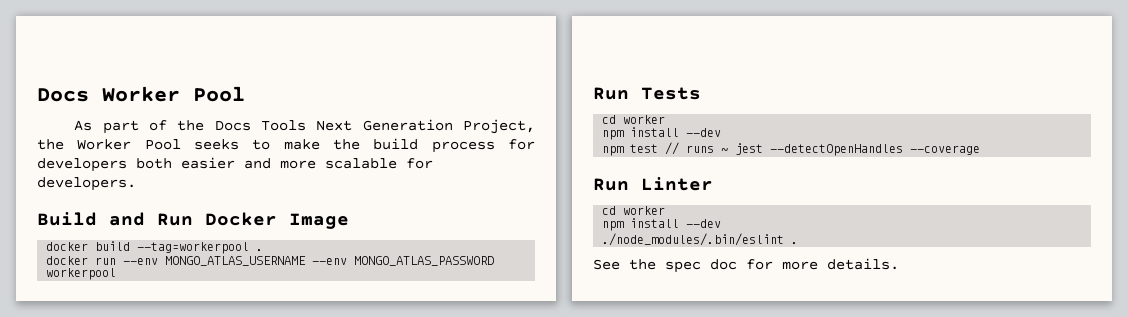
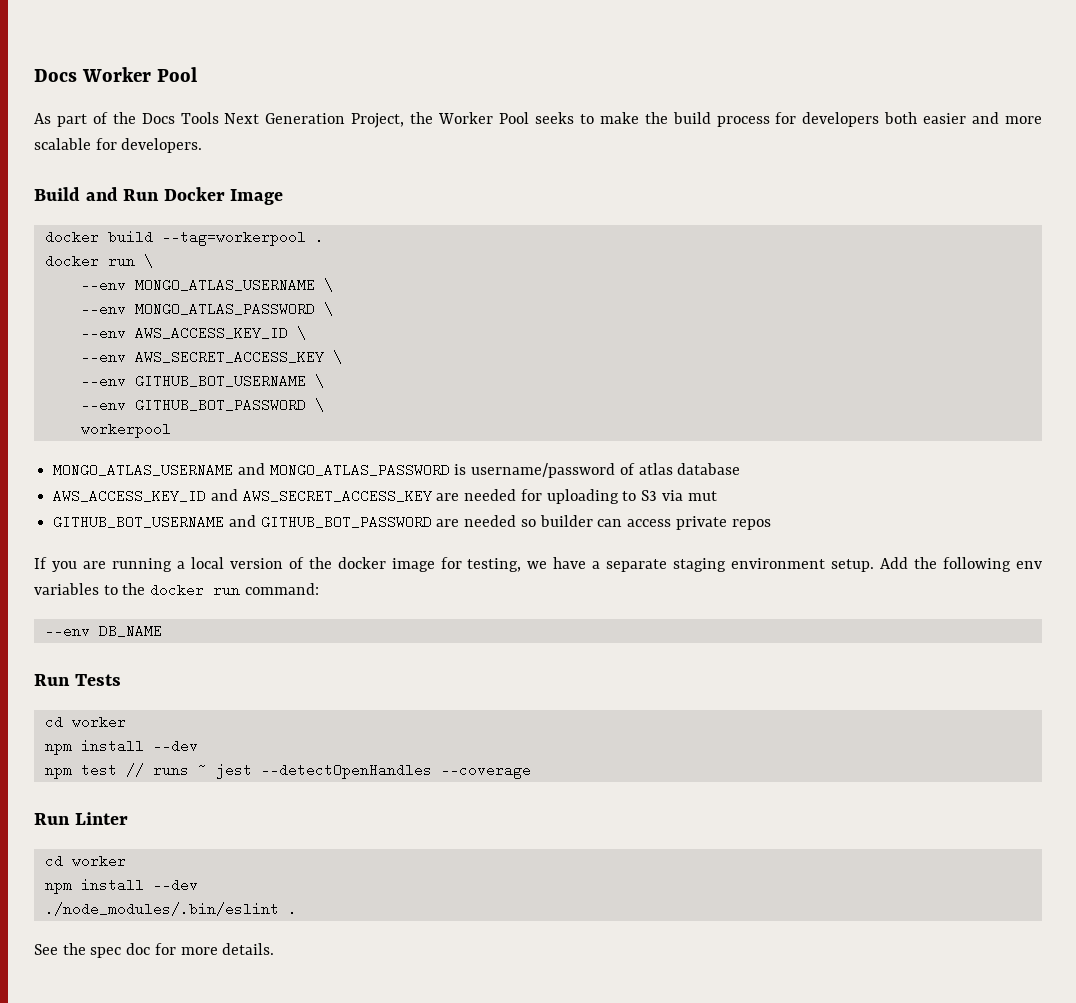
- docker run --env MONGO_ATLAS_USERNAME --env MONGO_ATLAS_PASSWORD workerpool
+ docker run \
+ --env MONGO_ATLAS_USERNAME \
+ --env MONGO_ATLAS_PASSWORD \
+ --env AWS_ACCESS_KEY_ID \
+ --env AWS_SECRET_ACCESS_KEY \
+ --env GITHUB_BOT_USERNAME \
+ --env GITHUB_BOT_PASSWORD \
+ workerpool
+ MONGO_ATLAS_USERNAME and MONGO_ATLAS_PASSWORD is username/password of atlas database
+ AWS_ACCESS_KEY_ID and AWS_SECRET_ACCESS_KEY are needed for uploading to S3 via mut
+ GITHUB_BOT_USERNAME and GITHUB_BOT_PASSWORD are needed so builder can access private repos
+ If you are running a local version of the docker image for testing, we have a separate staging environment setup. Add the following env variables to the docker run command:
+ --env DB_NAME

